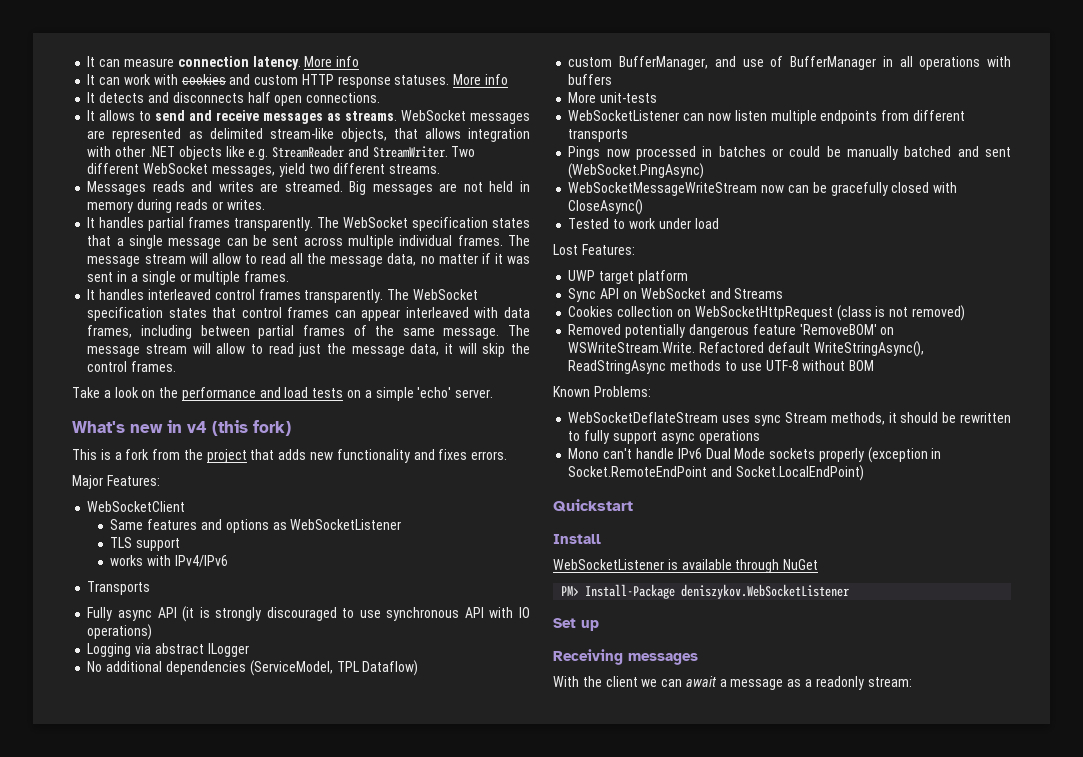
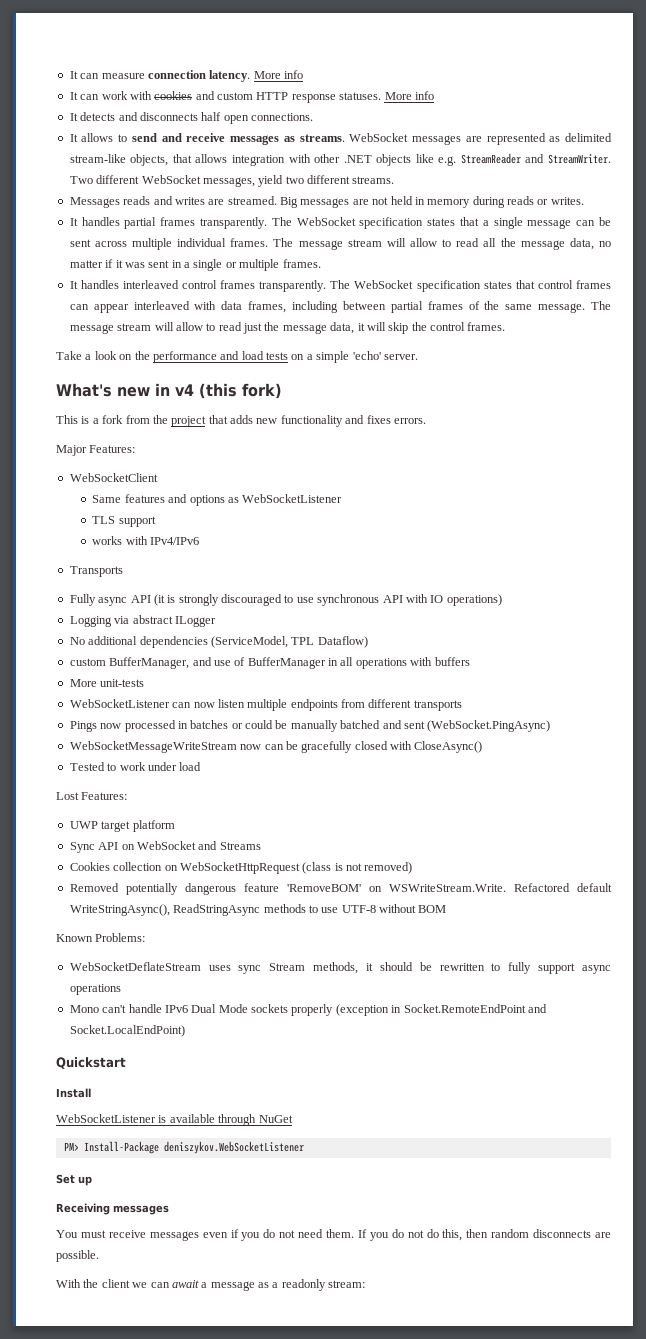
+ You must receive messages even if you do not need them. If you do not do this, then random disconnects are possible.

